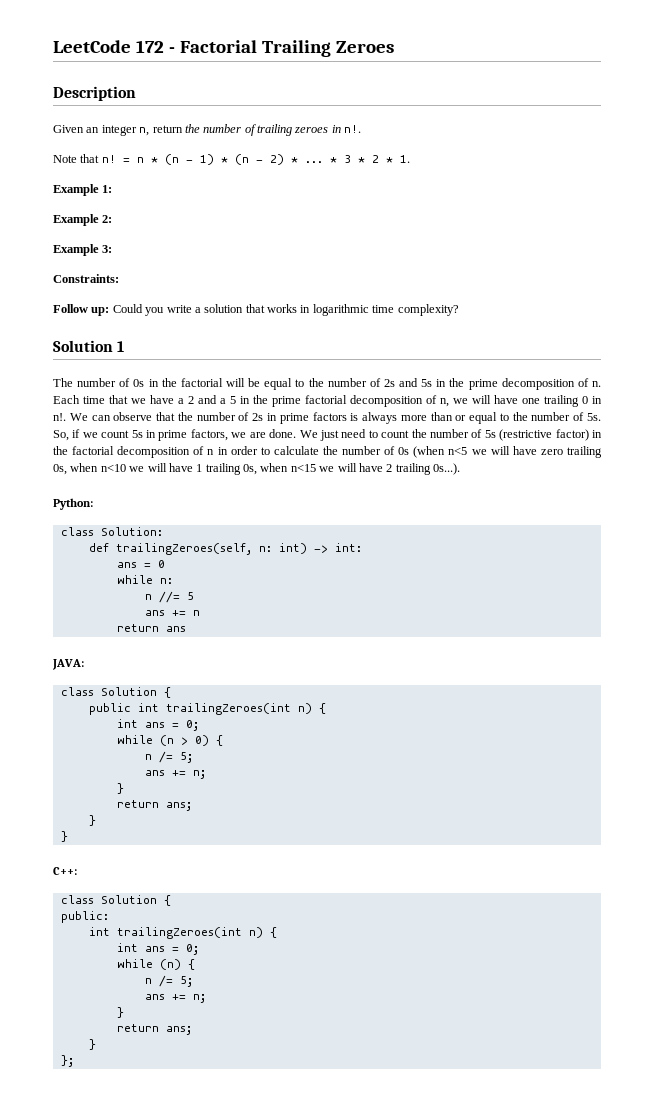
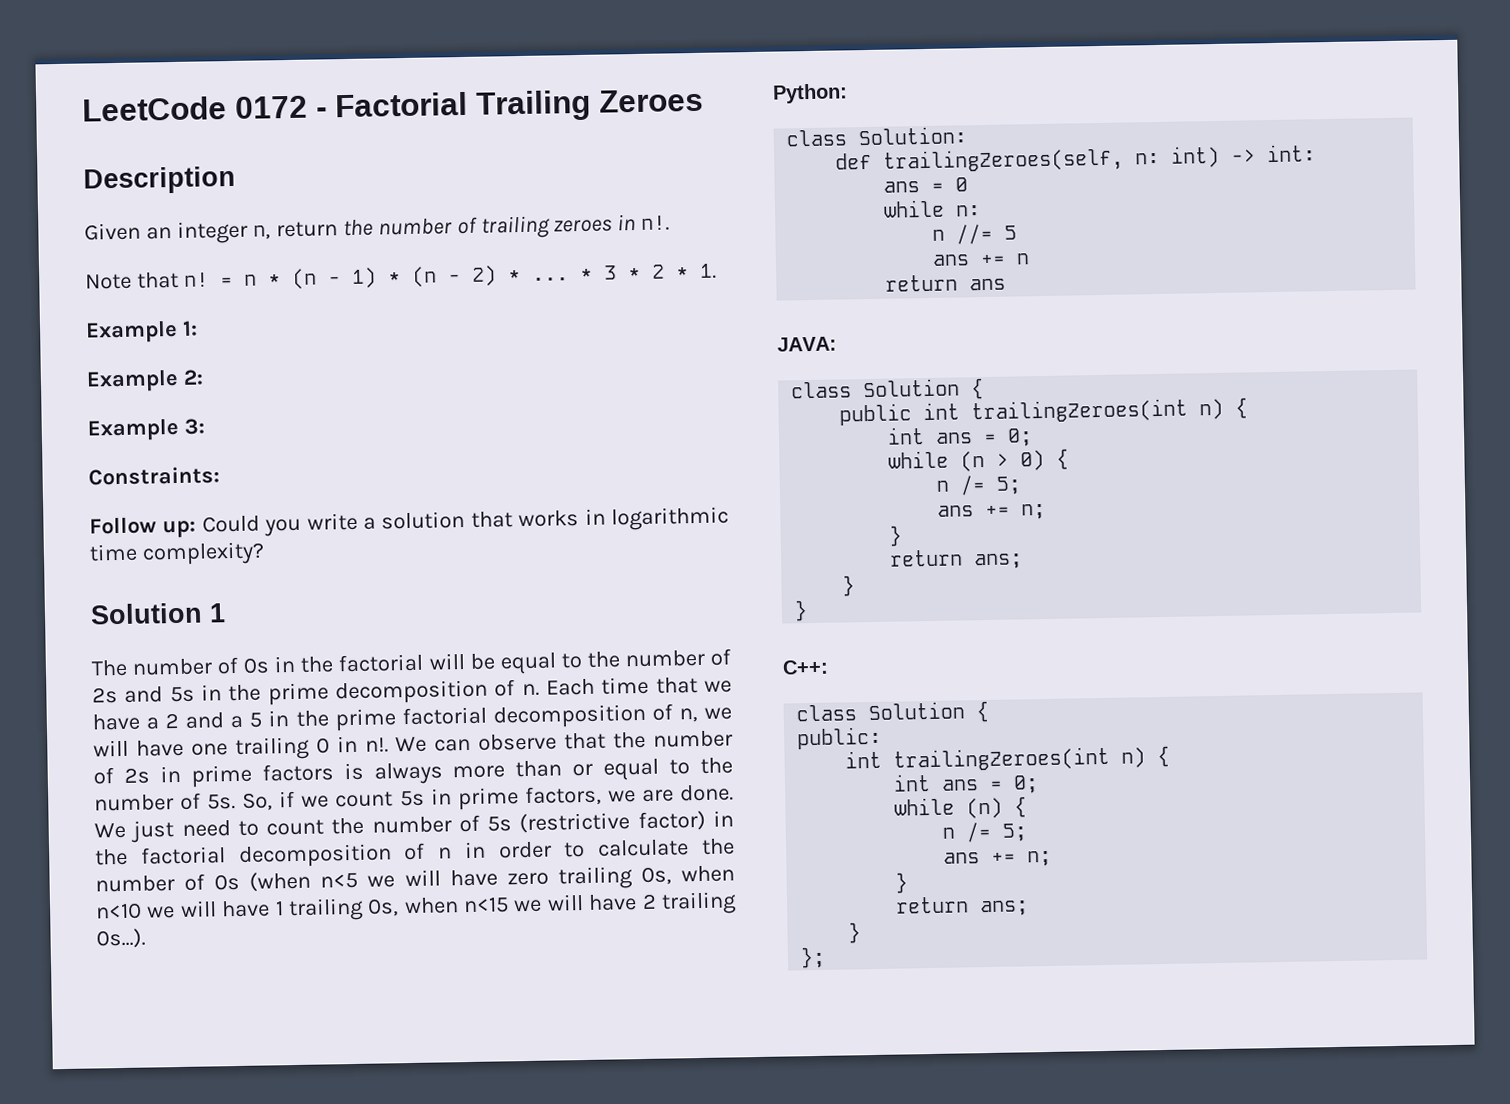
- LeetCode 172 - Factorial Trailing Zeroes
+ LeetCode 0172 - Factorial Trailing Zeroes

